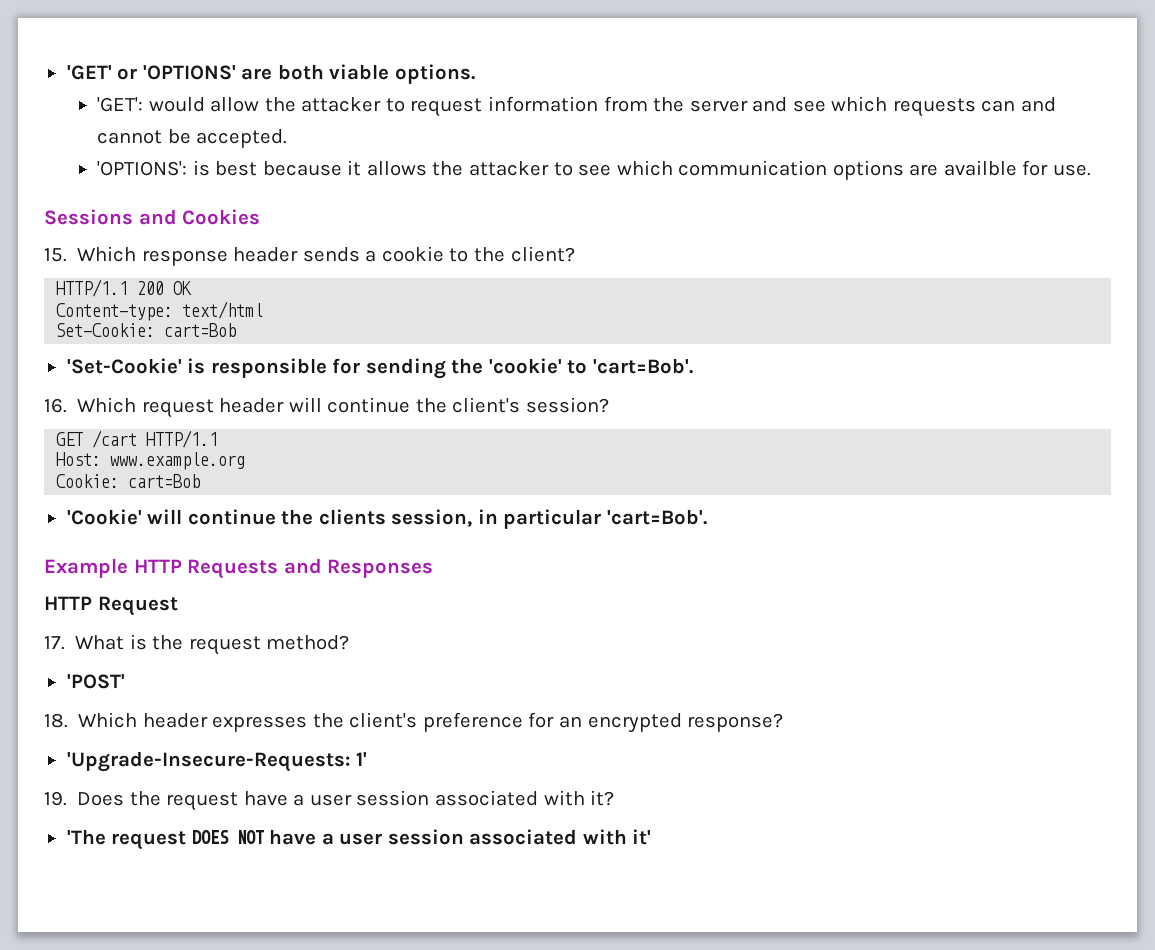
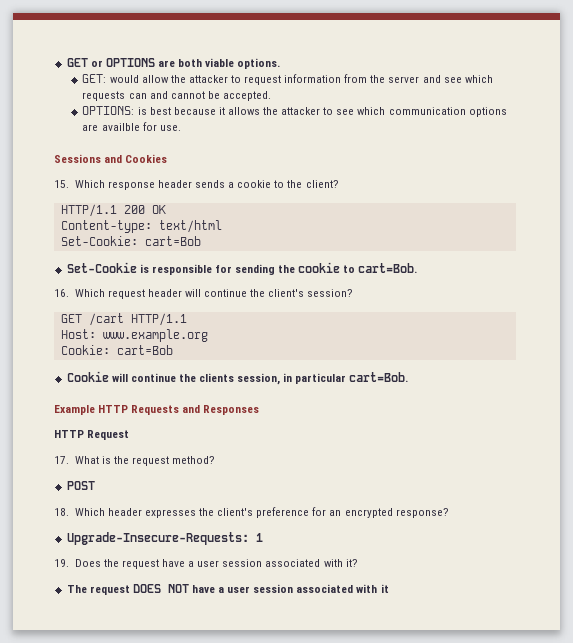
- 'GET' or 'OPTIONS' are both viable options.
+ GET or OPTIONS are both viable options.
- 'GET': would allow the attacker to request information from the server and see which requests can and cannot be accepted.
+ GET: would allow the attacker to request information from the server and see which requests can and cannot be accepted.
- 'OPTIONS': is best because it allows the attacker to see which communication options are availble for use.
+ OPTIONS: is best because it allows the attacker to see which communication options are availble for use.
- 'Set-Cookie' is responsible for sending the 'cookie' to 'cart=Bob'.
+ Set-Cookie is responsible for sending the cookie to cart=Bob.
- 'Cookie' will continue the clients session, in particular 'cart=Bob'.
+ Cookie will continue the clients session, in particular cart=Bob.
- 'POST'
+ POST
- 'Upgrade-Insecure-Requests: 1'
+ Upgrade-Insecure-Requests: 1
- 'The request DOES NOT have a user session associated with it'
+ The request DOES NOT have a user session associated with it

